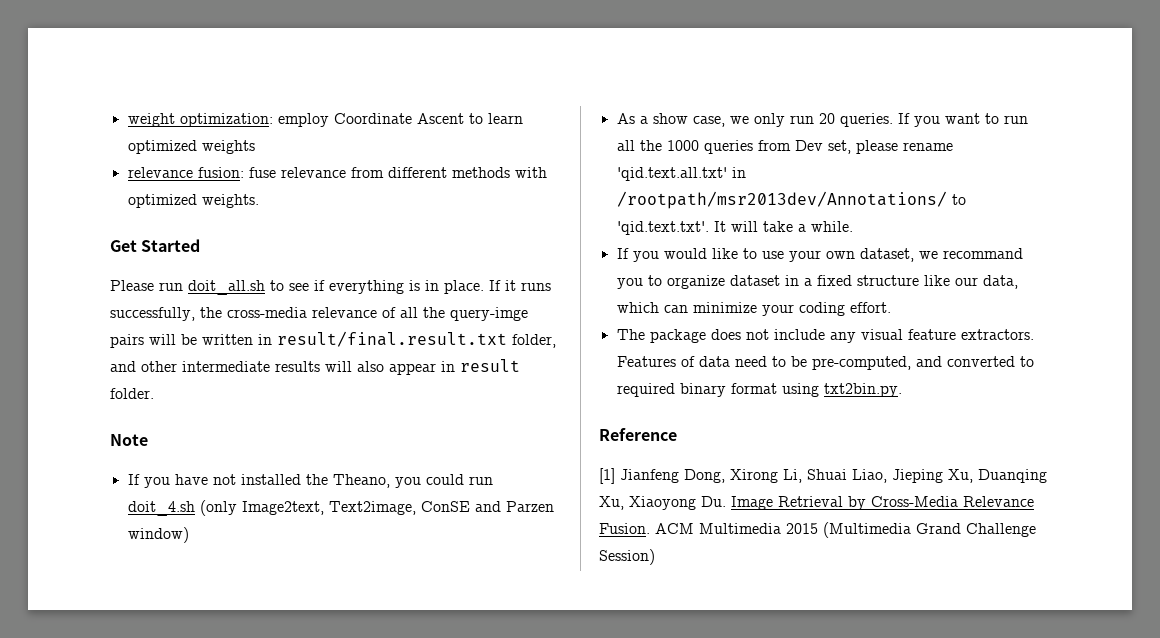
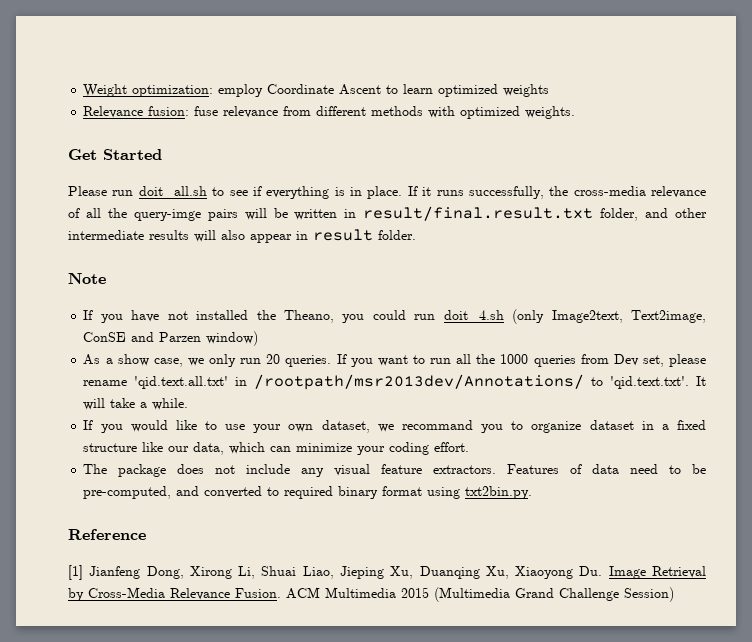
- weight optimization: employ Coordinate Ascent to learn optimized weights
+ Weight optimization: employ Coordinate Ascent to learn optimized weights
- relevance fusion: fuse relevance from different methods with optimized weights.
+ Relevance fusion: fuse relevance from different methods with optimized weights.

